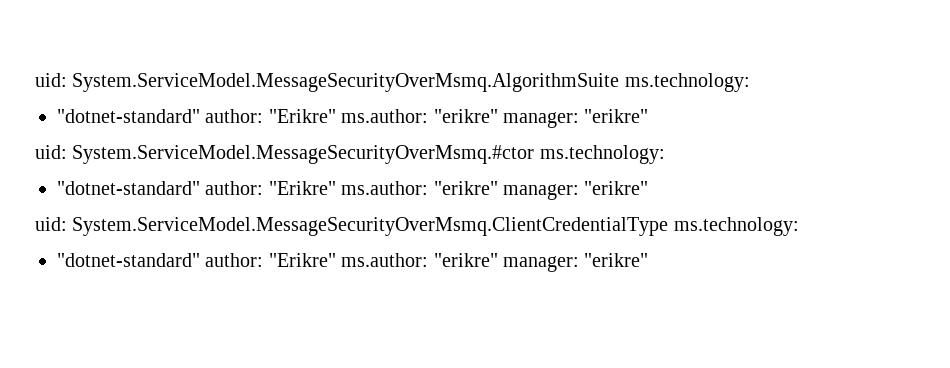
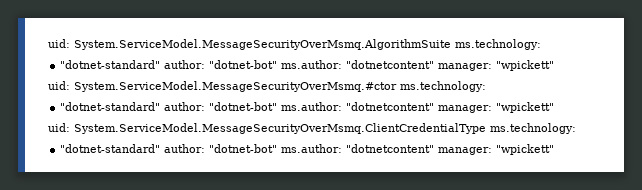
  uid: System.ServiceModel.MessageSecurityOverMsmq.AlgorithmSuite ms.technology:
- "dotnet-standard" author: "Erikre" ms.author: "erikre" manager: "erikre"
+ "dotnet-standard" author: "dotnet-bot" ms.author: "dotnetcontent" manager: "wpickett"
  uid: System.ServiceModel.MessageSecurityOverMsmq.#ctor ms.technology:
- "dotnet-standard" author: "Erikre" ms.author: "erikre" manager: "erikre"
+ "dotnet-standard" author: "dotnet-bot" ms.author: "dotnetcontent" manager: "wpickett"
  uid: System.ServiceModel.MessageSecurityOverMsmq.ClientCredentialType ms.technology:
- "dotnet-standard" author: "Erikre" ms.author: "erikre" manager: "erikre"
+ "dotnet-standard" author: "dotnet-bot" ms.author: "dotnetcontent" manager: "wpickett"

